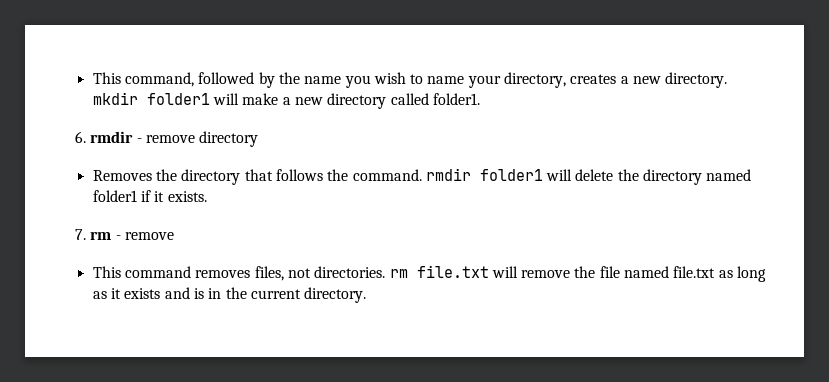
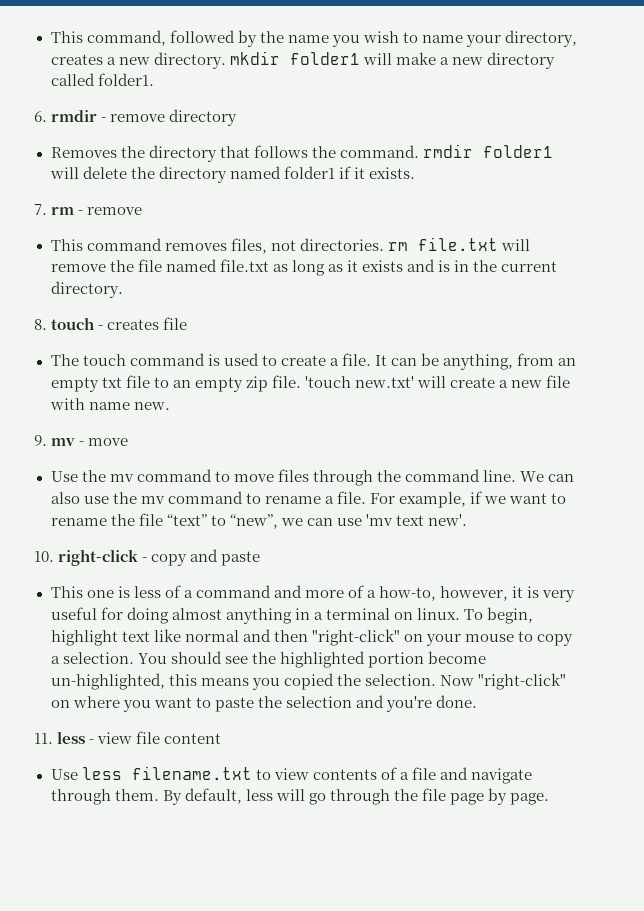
+ 8. touch - creates file
+ The touch command is used to create a file. It can be anything, from an empty txt file to an empty zip file. 'touch new.txt' will create a new file with name new.
+ 9. mv - move
+ Use the mv command to move files through the command line. We can also use the mv command to rename a file. For example, if we want to rename the file “text” to “new”, we can use 'mv text new'.
+ 10. right-click - copy and paste
+ This one is less of a command and more of a how-to, however, it is very useful for doing almost anything in a terminal on linux. To begin, highlight text like normal and then "right-click" on your mouse to copy a selection. You should see the highlighted portion become un-highlighted, this means you copied the selection. Now "right-click" on where you want to paste the selection and you're done.
+ 11. less - view file content
+ Use less filename.txt to view contents of a file and navigate through them. By default, less will go through the file page by page.

